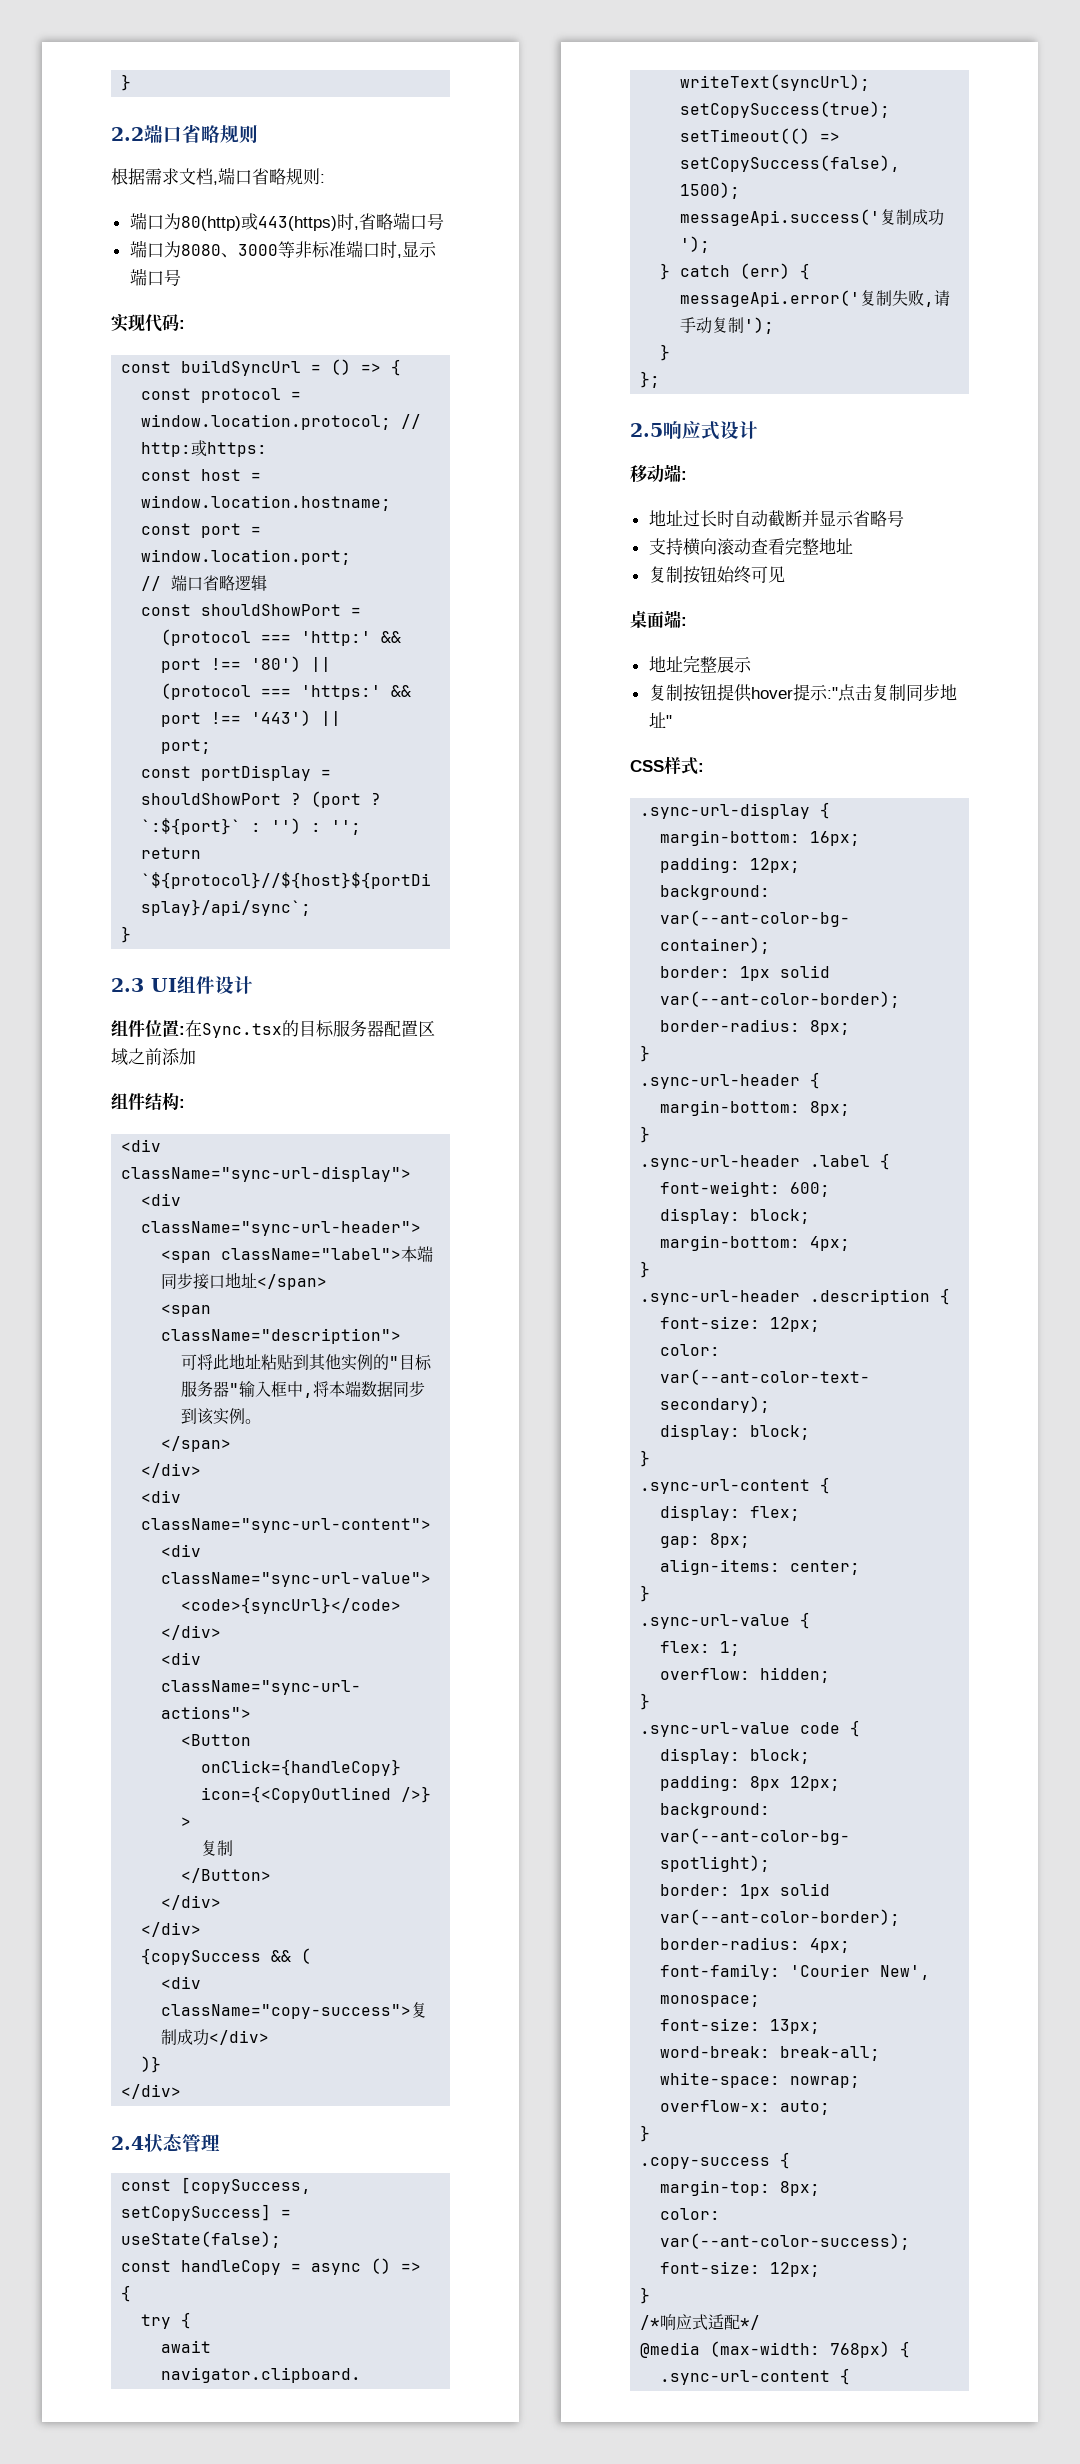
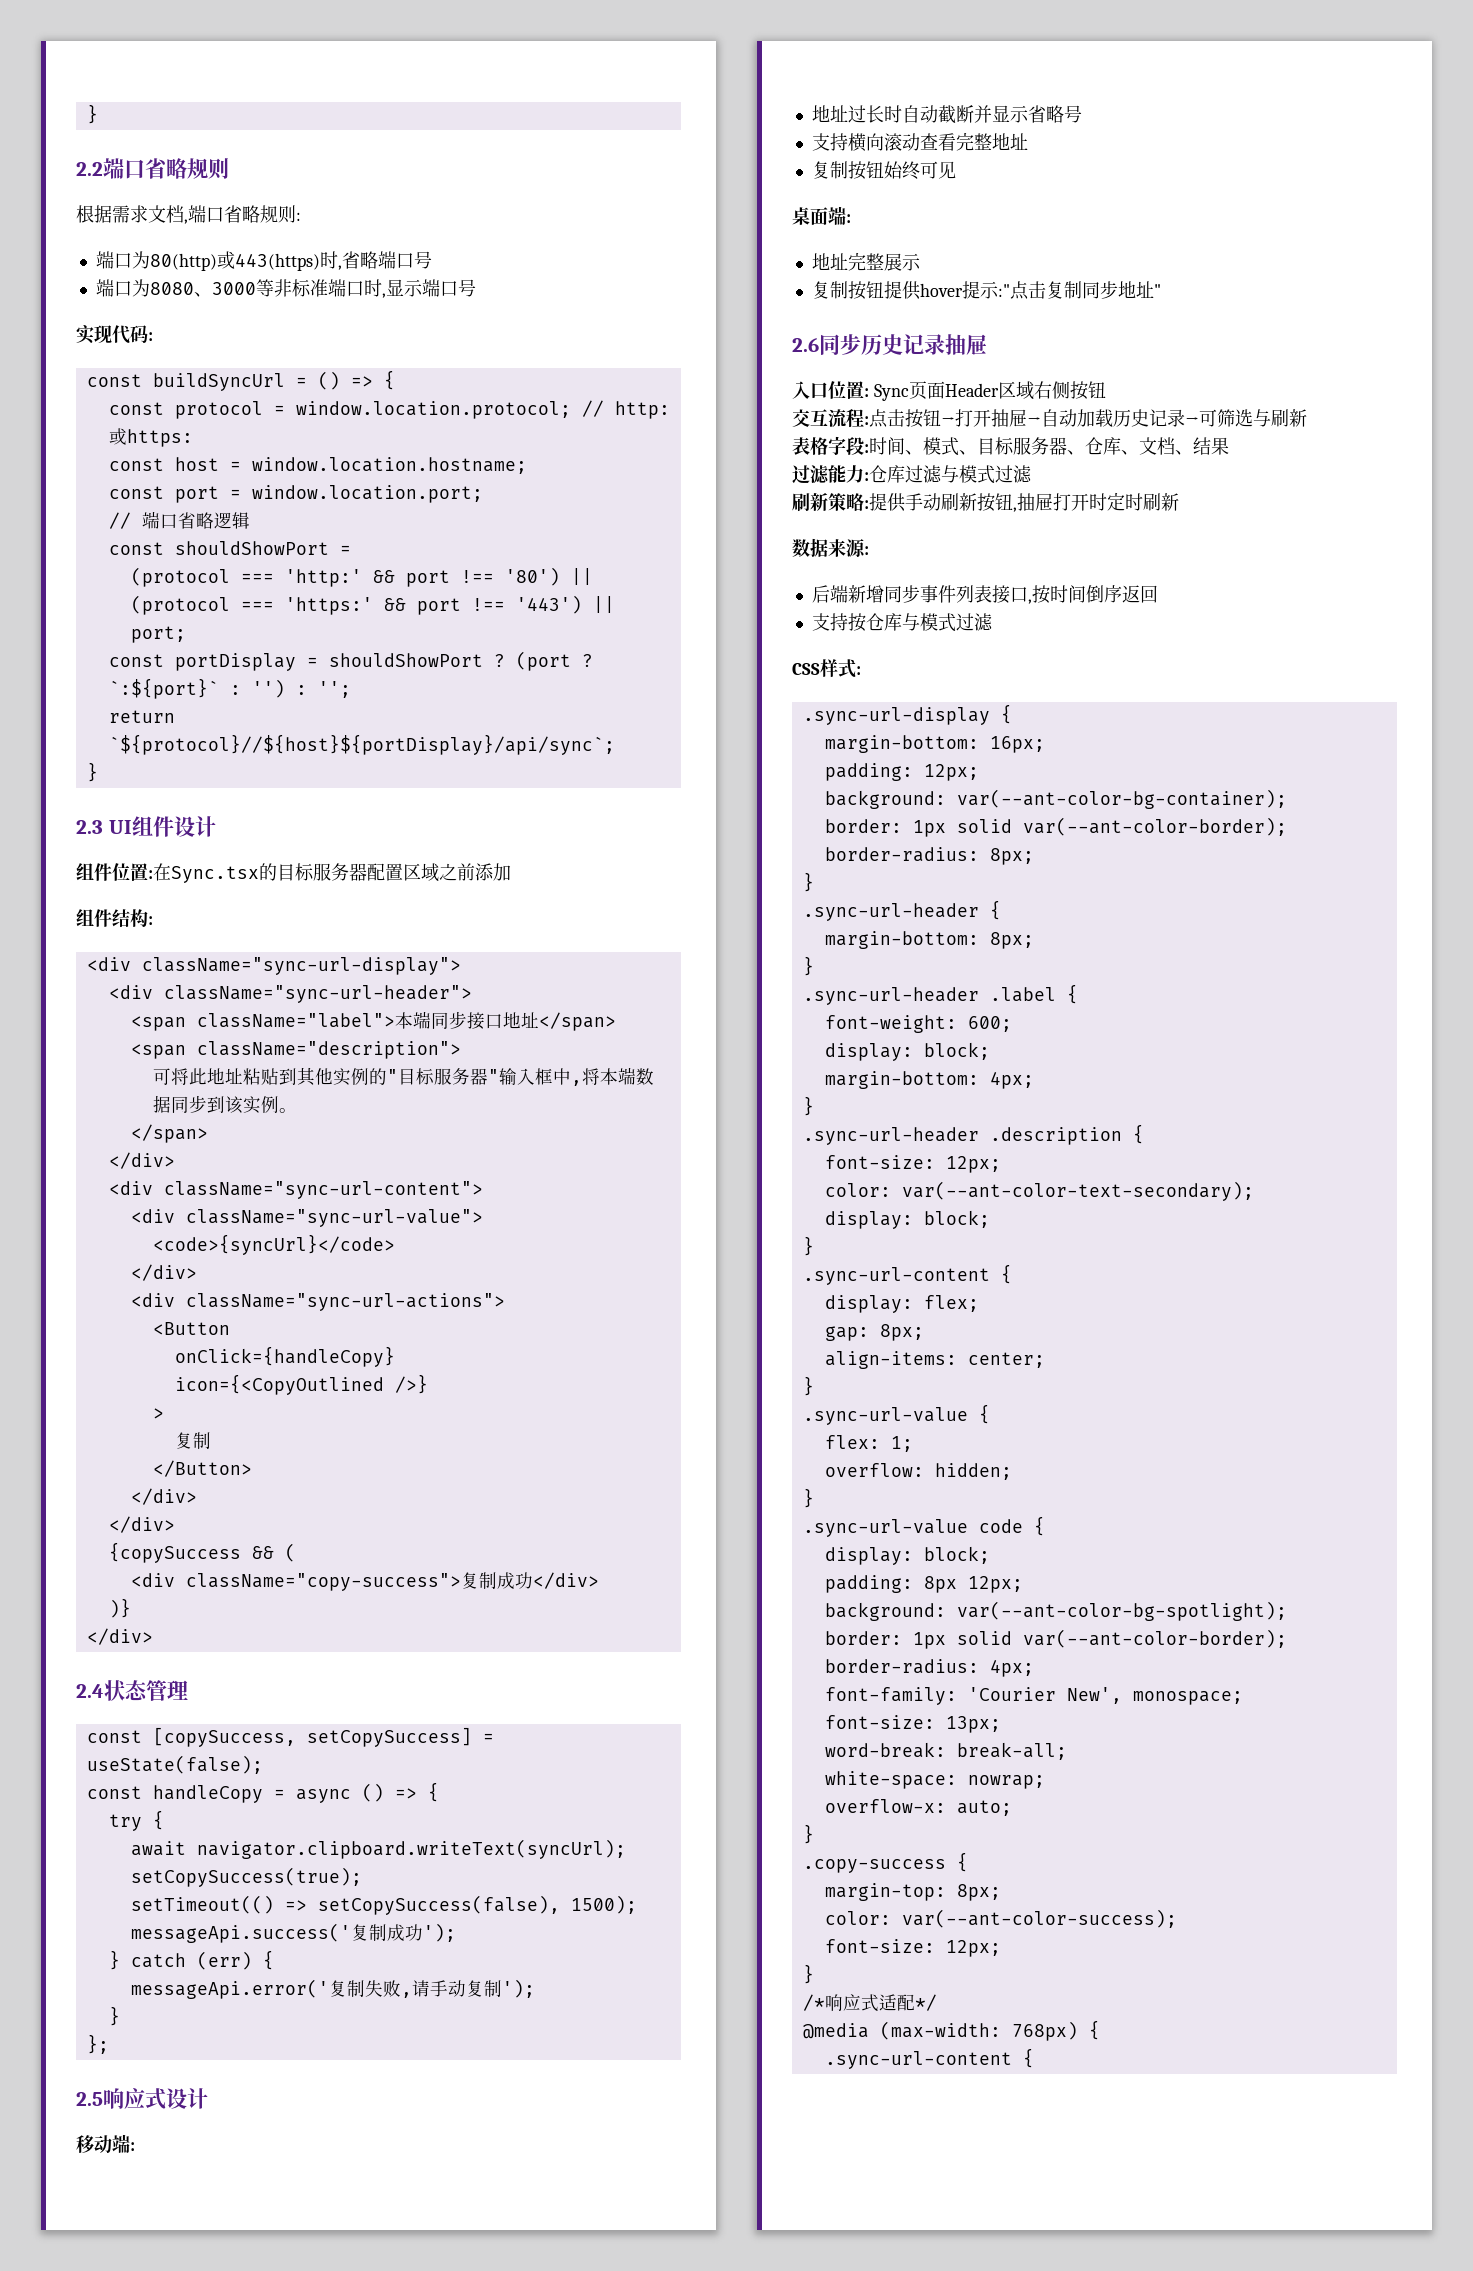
+ 2.6同步历史记录抽屉
+ 入口位置: Sync页面Header区域右侧按钮
+ 交互流程:点击按钮→打开抽屉→自动加载历史记录→可筛选与刷新
+ 表格字段:时间、模式、目标服务器、仓库、文档、结果
+ 过滤能力:仓库过滤与模式过滤
+ 刷新策略:提供手动刷新按钮,抽屉打开时定时刷新
+ 数据来源:
+ 后端新增同步事件列表接口,按时间倒序返回
+ 支持按仓库与模式过滤

